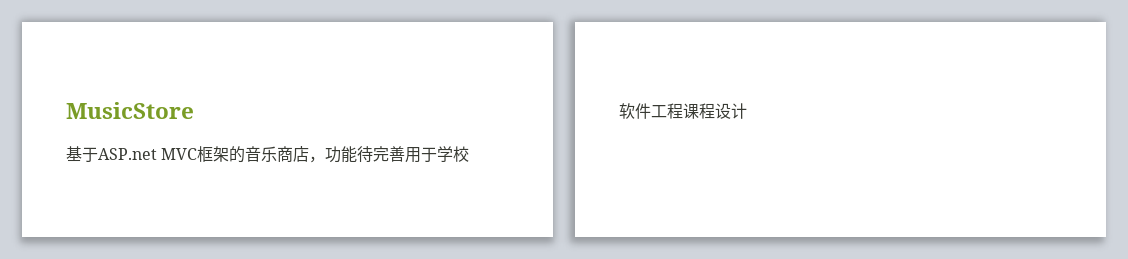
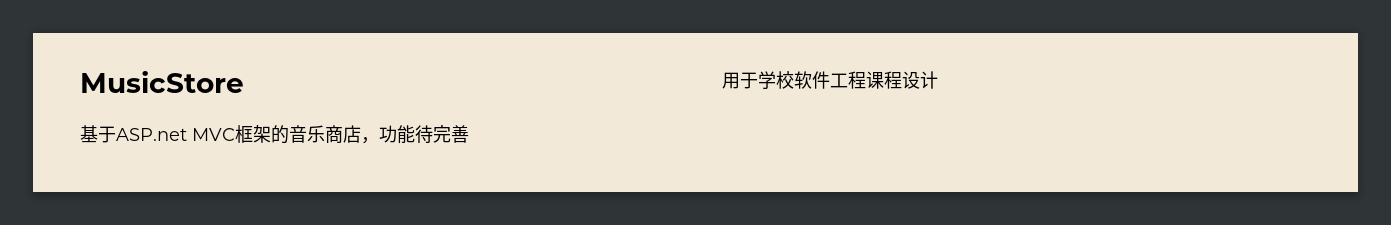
- 基于ASP.net MVC框架的音乐商店，功能待完善用于学校软件工程课程设计
+ 基于ASP.net MVC框架的音乐商店，功能待完善
+ 用于学校软件工程课程设计

